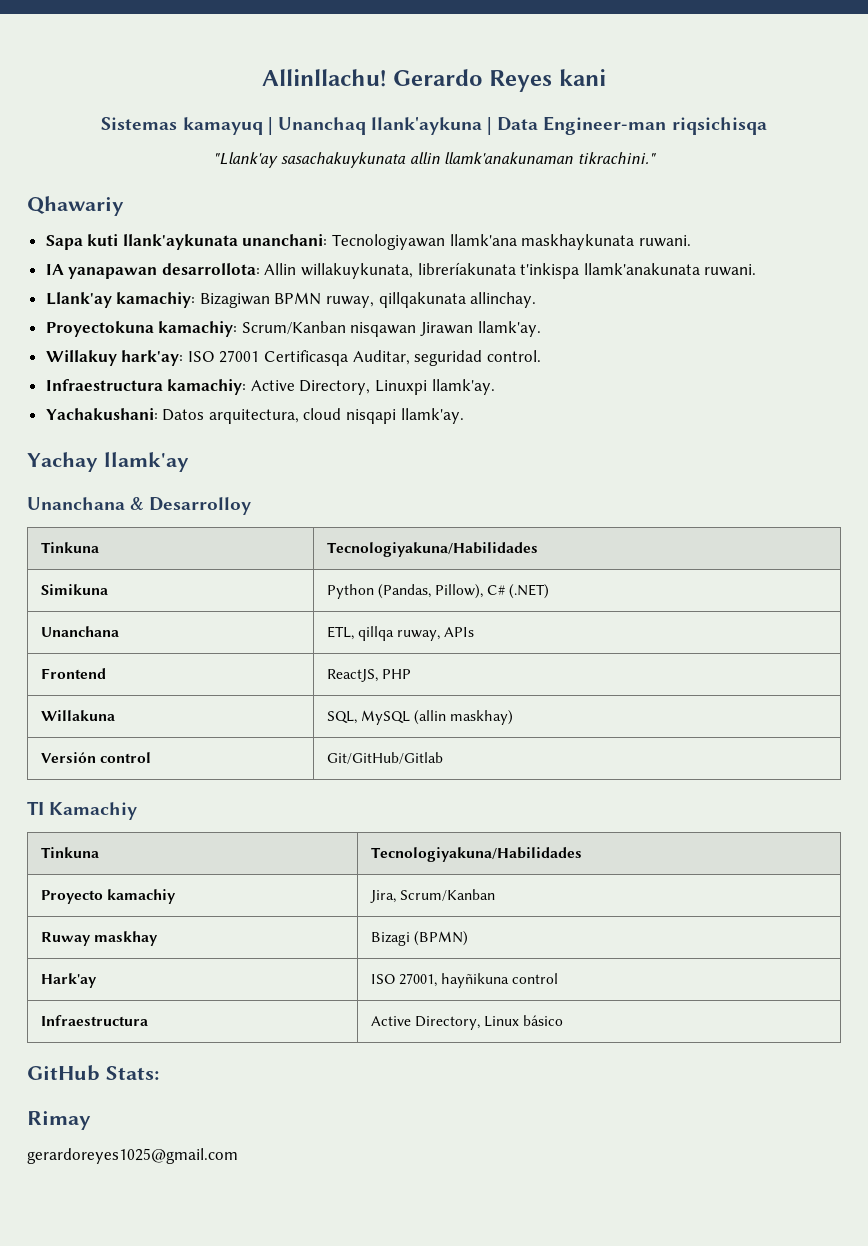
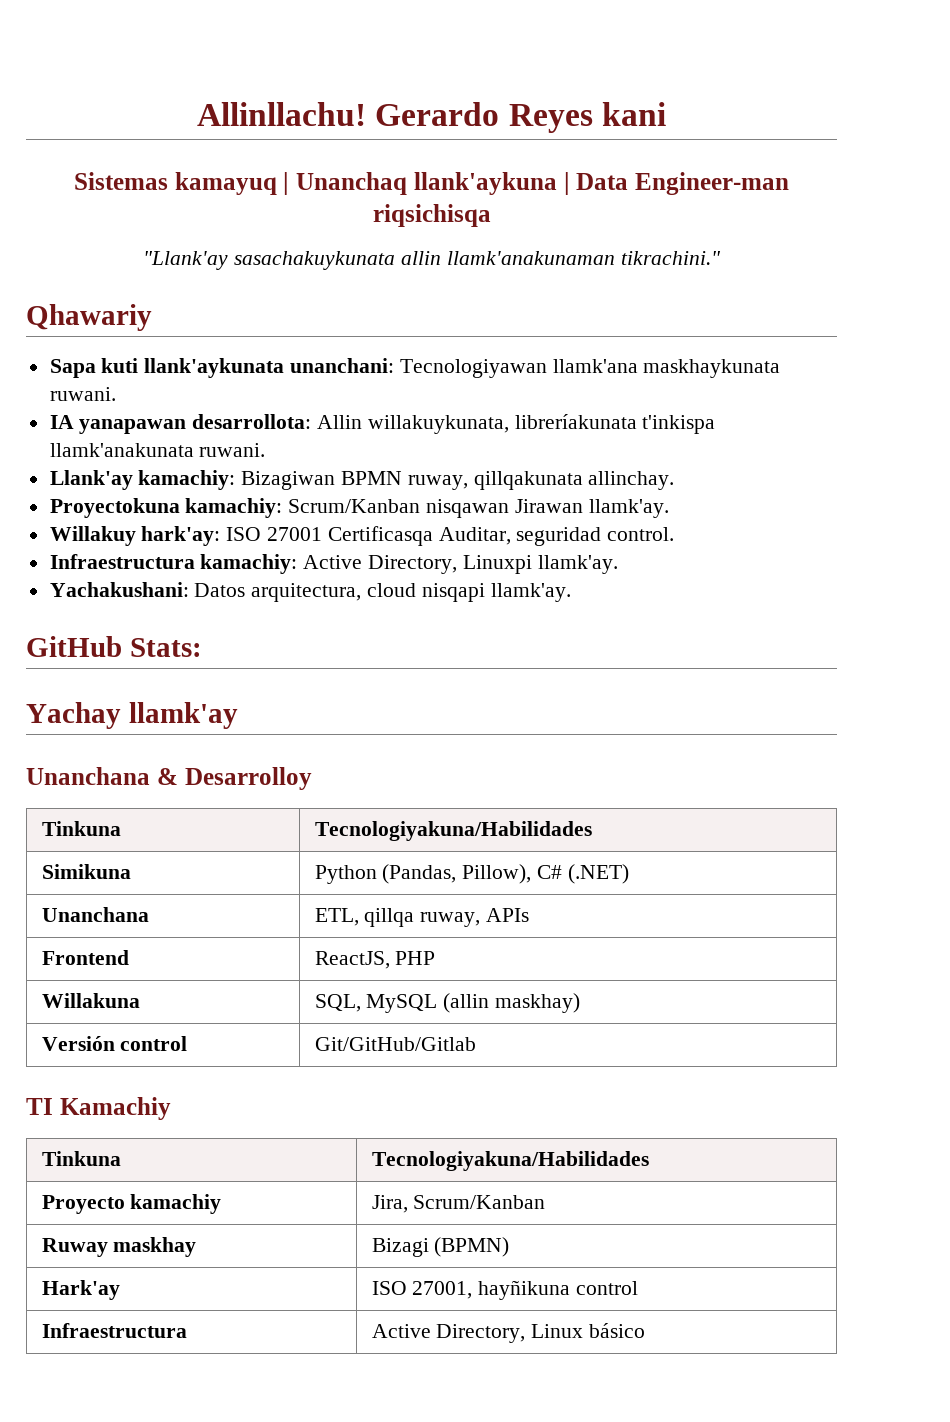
+ GitHub Stats:
- GitHub Stats:
- Rimay
- gerardoreyes1025@gmail.com

